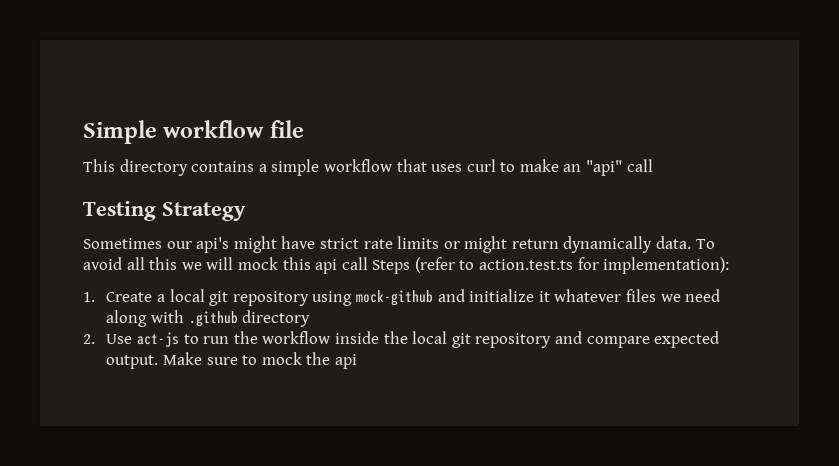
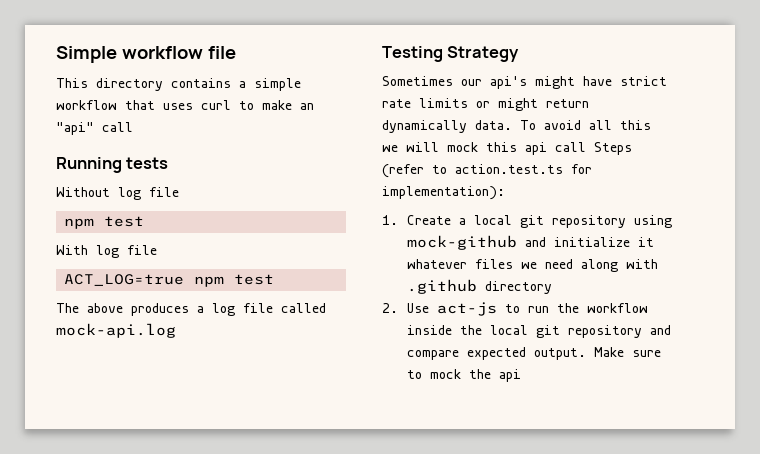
+ Running tests
+ Without log file
+ npm test
+ With log file
+ ACT_LOG=true npm test
+ The above produces a log file called mock-api.log

